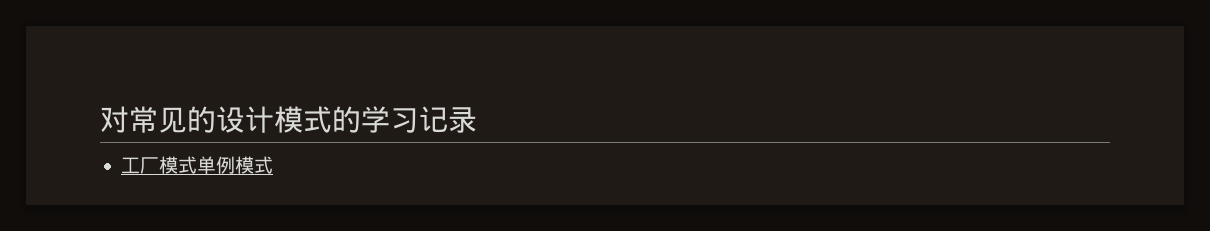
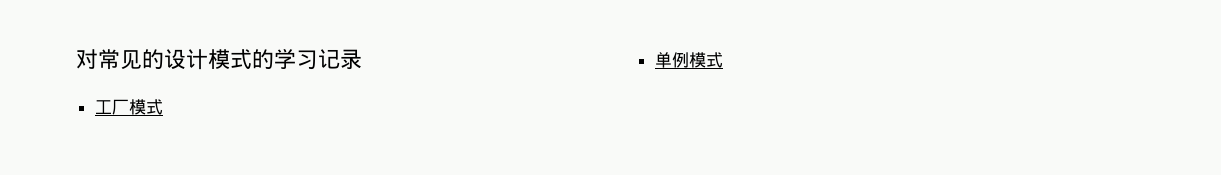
- 工厂模式单例模式
+ 工厂模式
+ 单例模式

